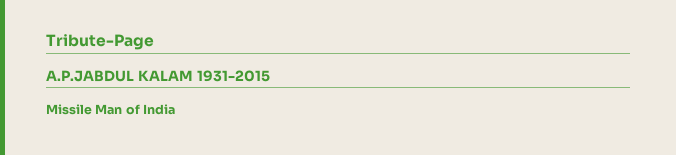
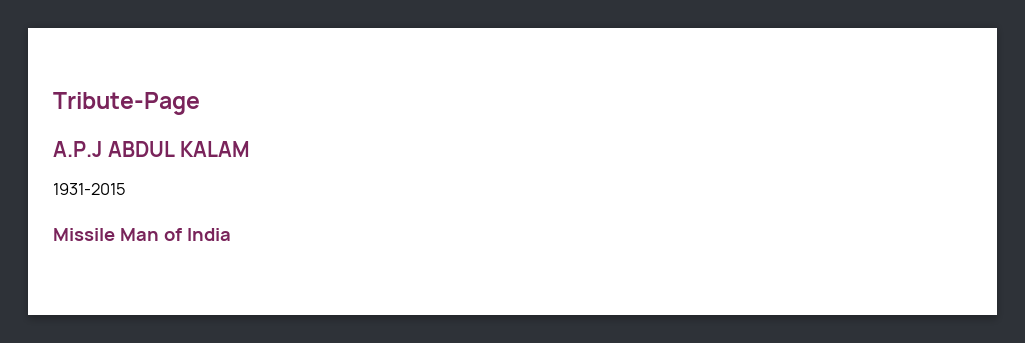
- A.P.JABDUL KALAM 1931-2015
+ A.P.J ABDUL KALAM
+ 1931-2015

